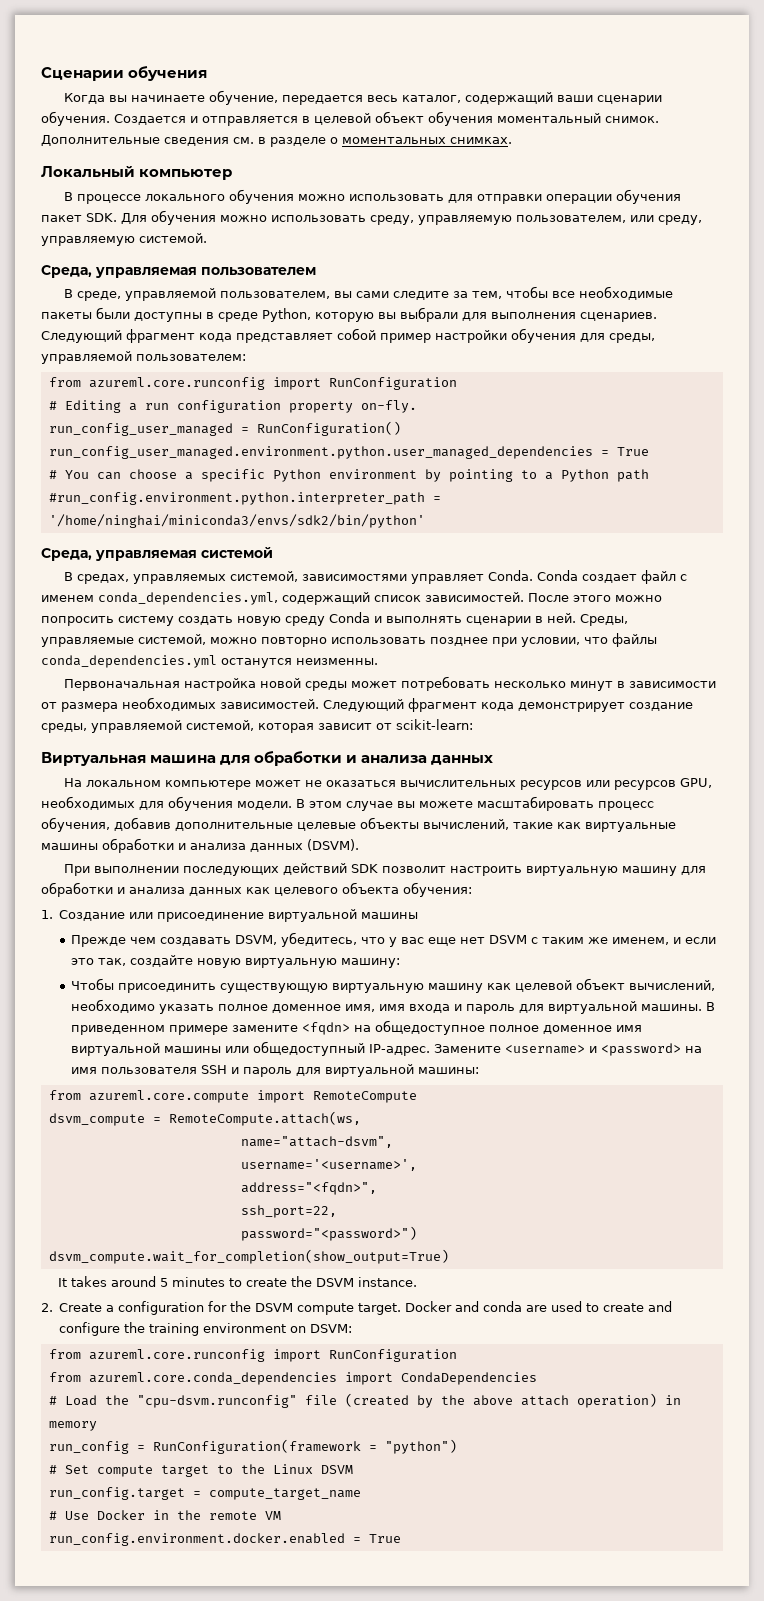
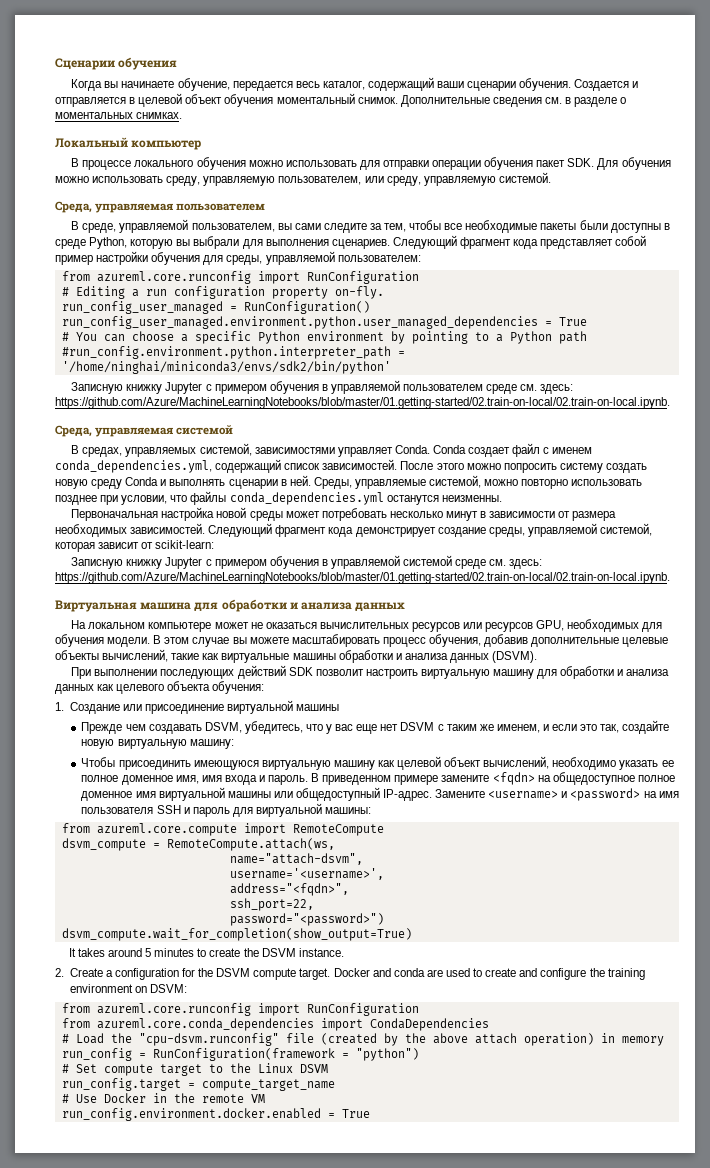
+ Записную книжку Jupyter с примером обучения в управляемой пользователем среде см. здесь: https://github.com/Azure/MachineLearningNotebooks/blob/master/01.getting-started/02.train-on-local/02.train-on-local.ipynb.
+ Записную книжку Jupyter с примером обучения в управляемой системой среде см. здесь: https://github.com/Azure/MachineLearningNotebooks/blob/master/01.getting-started/02.train-on-local/02.train-on-local.ipynb.
- Чтобы присоединить существующую виртуальную машину как целевой объект вычислений, необходимо указать полное доменное имя, имя входа и пароль для виртуальной машины.
+ Чтобы присоединить имеющуюся виртуальную машину как целевой объект вычислений, необходимо указать ее полное доменное имя, имя входа и пароль.

